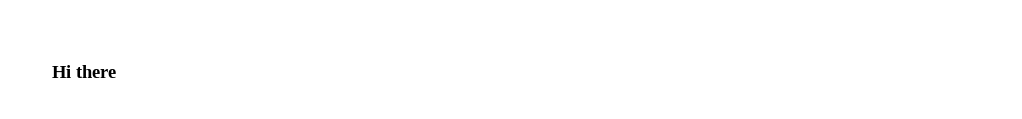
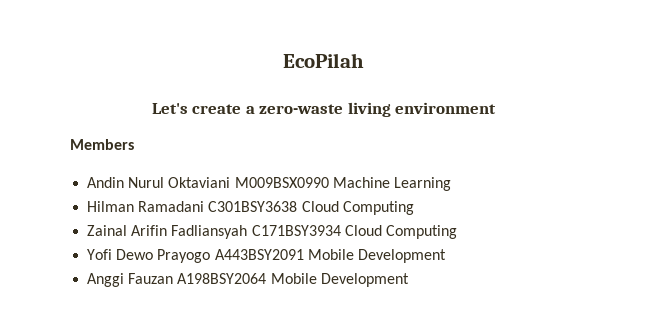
- Hi there
+ EcoPilah
+ Let's create a zero-waste living environment
+ Members
+ Andin Nurul Oktaviani M009BSX0990 Machine Learning
+ Hilman Ramadani C301BSY3638 Cloud Computing
+ Zainal Arifin Fadliansyah C171BSY3934 Cloud Computing
+ Yofi Dewo Prayogo A443BSY2091 Mobile Development
+ Anggi Fauzan A198BSY2064 Mobile Development

